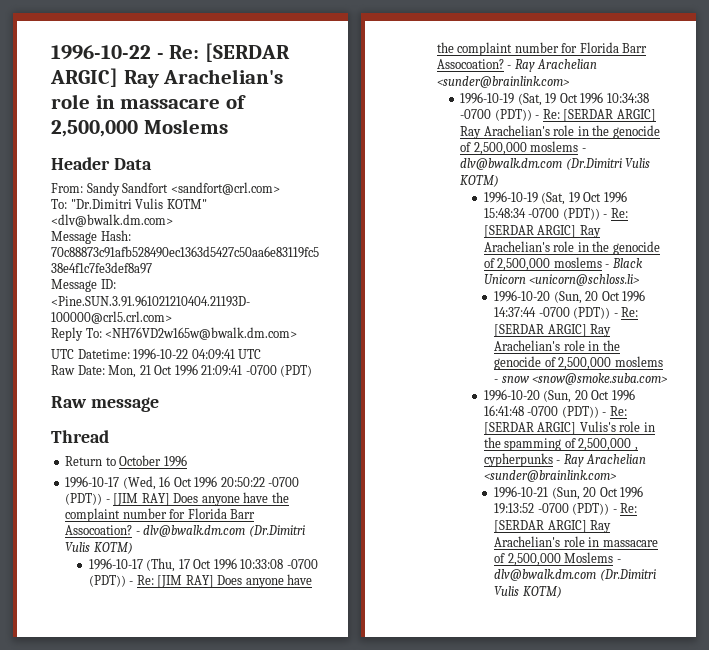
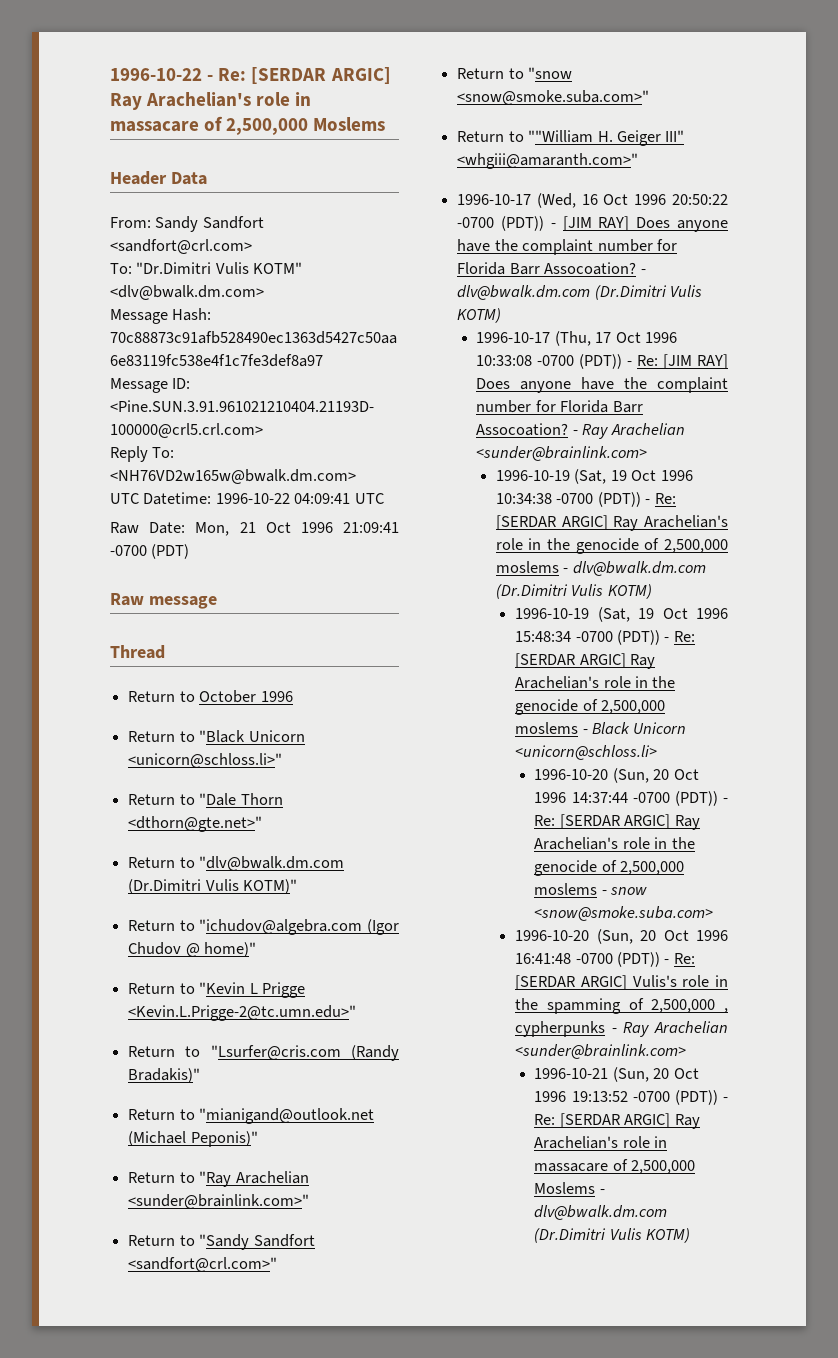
+ Return to "Black Unicorn <unicorn@schloss.li>"
+ Return to "Dale Thorn <dthorn@gte.net>"
+ Return to "dlv@bwalk.dm.com (Dr.Dimitri Vulis KOTM)"
+ Return to "ichudov@algebra.com (Igor Chudov @ home)"
+ Return to "Kevin L Prigge <Kevin.L.Prigge-2@tc.umn.edu>"
+ Return to "Lsurfer@cris.com (Randy Bradakis)"
+ Return to "mianigand@outlook.net (Michael Peponis)"
+ Return to "Ray Arachelian <sunder@brainlink.com>"
+ Return to "Sandy Sandfort <sandfort@crl.com>"
+ Return to "snow <snow@smoke.suba.com>"
+ Return to ""William H. Geiger III" <whgiii@amaranth.com>"

